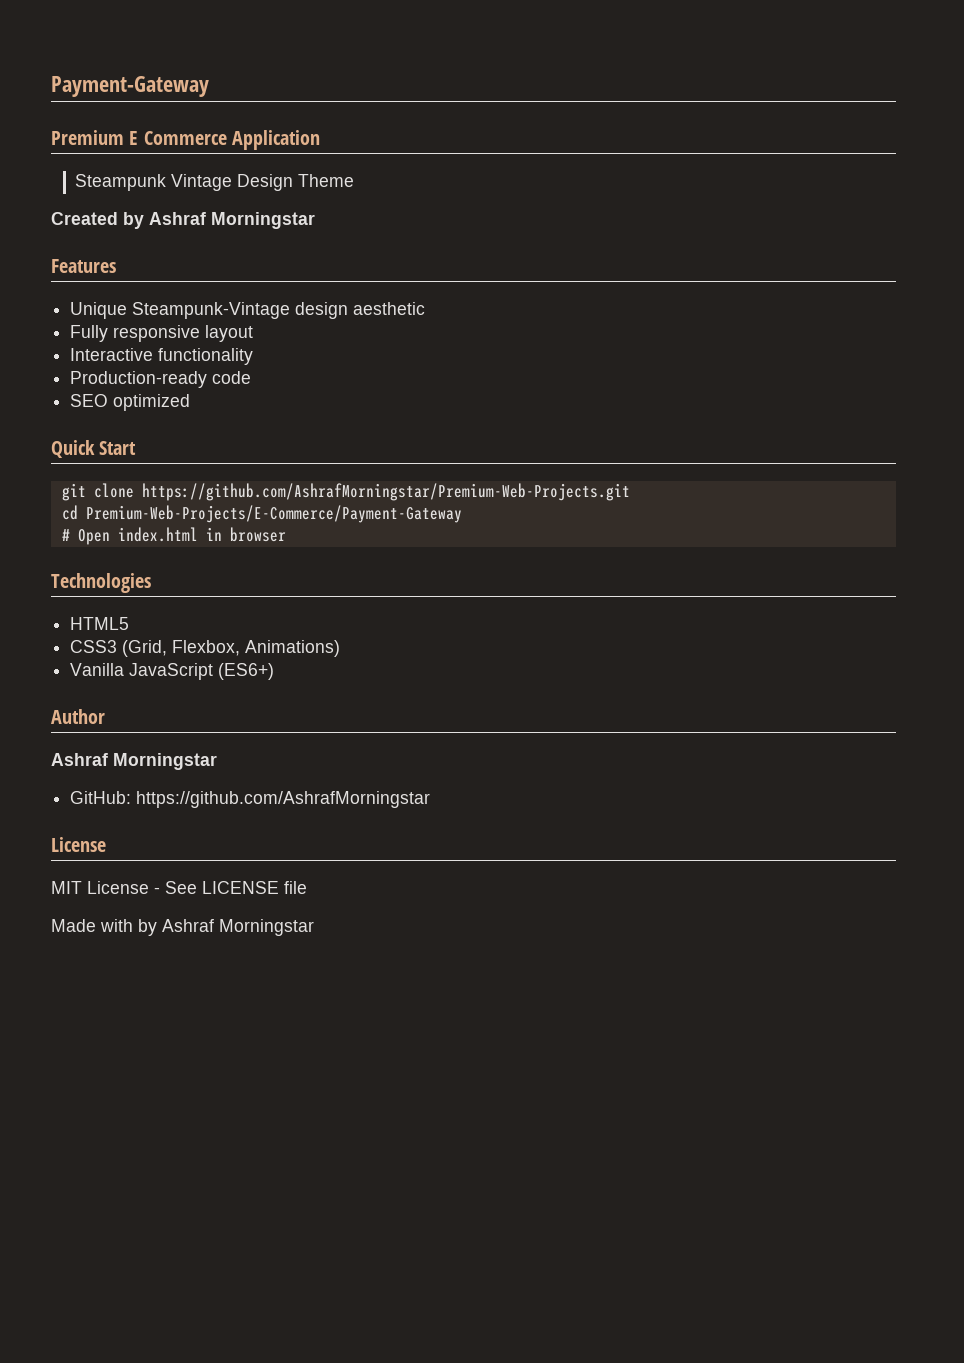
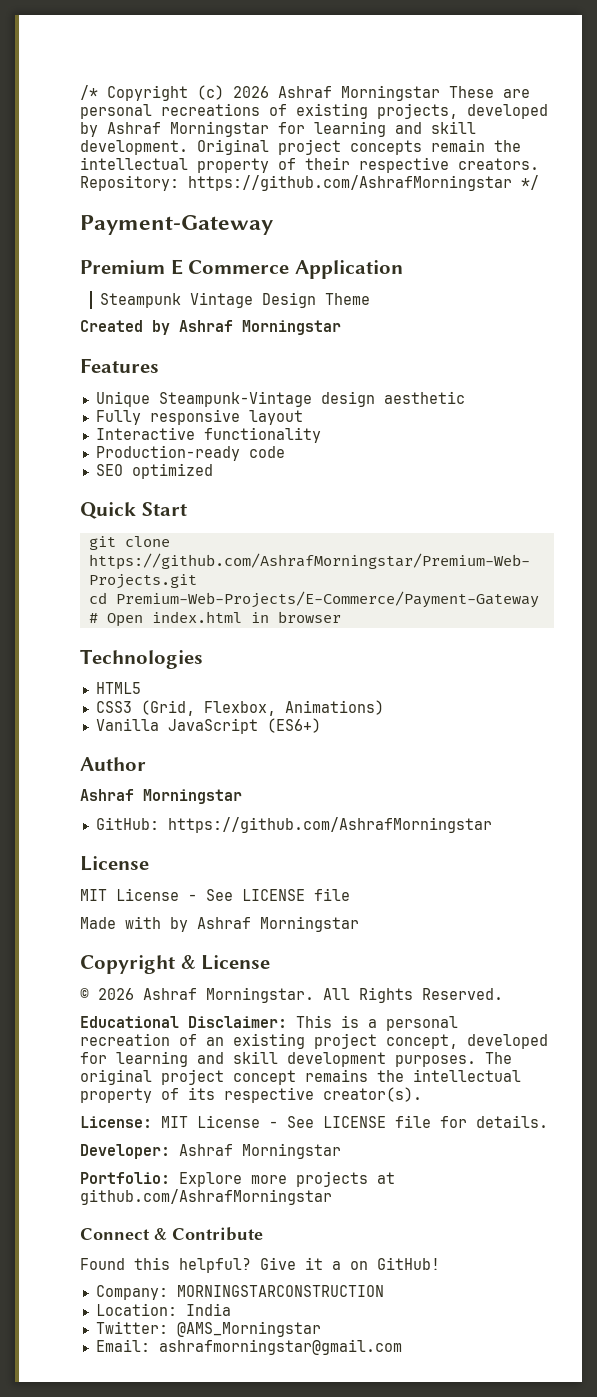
+ /* Copyright (c) 2026 Ashraf Morningstar These are personal recreations of existing projects, developed by Ashraf Morningstar for learning and skill development. Original project concepts remain the intellectual property of their respective creators. Repository: https://github.com/AshrafMorningstar */
+ Copyright & License
+ © 2026 Ashraf Morningstar. All Rights Reserved.
+ Educational Disclaimer: This is a personal recreation of an existing project concept, developed for learning and skill development purposes. The original project concept remains the intellectual property of its respective creator(s).
+ License: MIT License - See LICENSE file for details.
+ Developer: Ashraf Morningstar
+ Portfolio: Explore more projects at github.com/AshrafMorningstar
+ Connect & Contribute
+ Found this helpful? Give it a on GitHub!
+ Company: MORNINGSTARCONSTRUCTION
+ Location: India
+ Twitter: @AMS_Morningstar
+ Email: ashrafmorningstar@gmail.com

